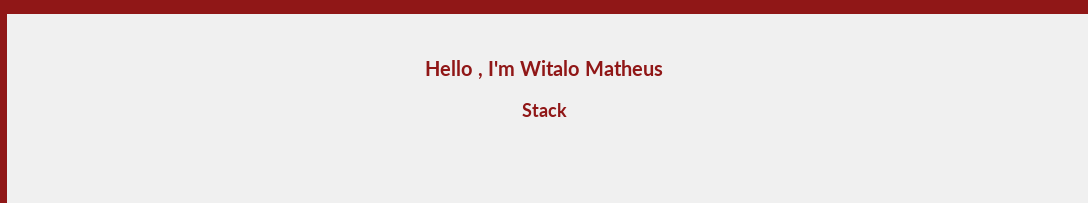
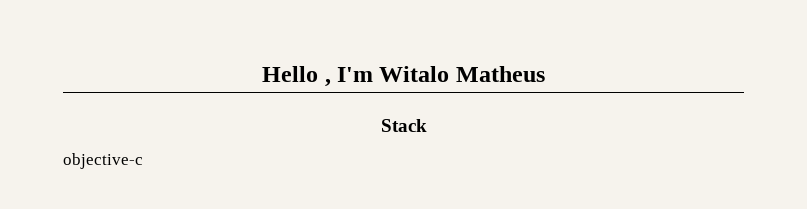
+ objective-c

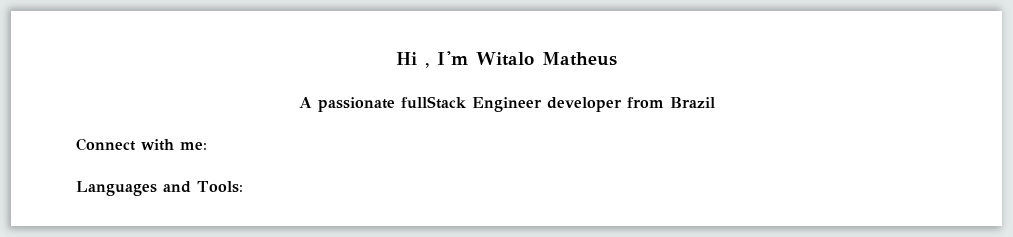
- Hello , I'm Witalo Matheus
+ Hi , I'm Witalo Matheus
- Stack
- objective-c
+ A passionate fullStack Engineer developer from Brazil
+ Connect with me:
+ Languages and Tools:

